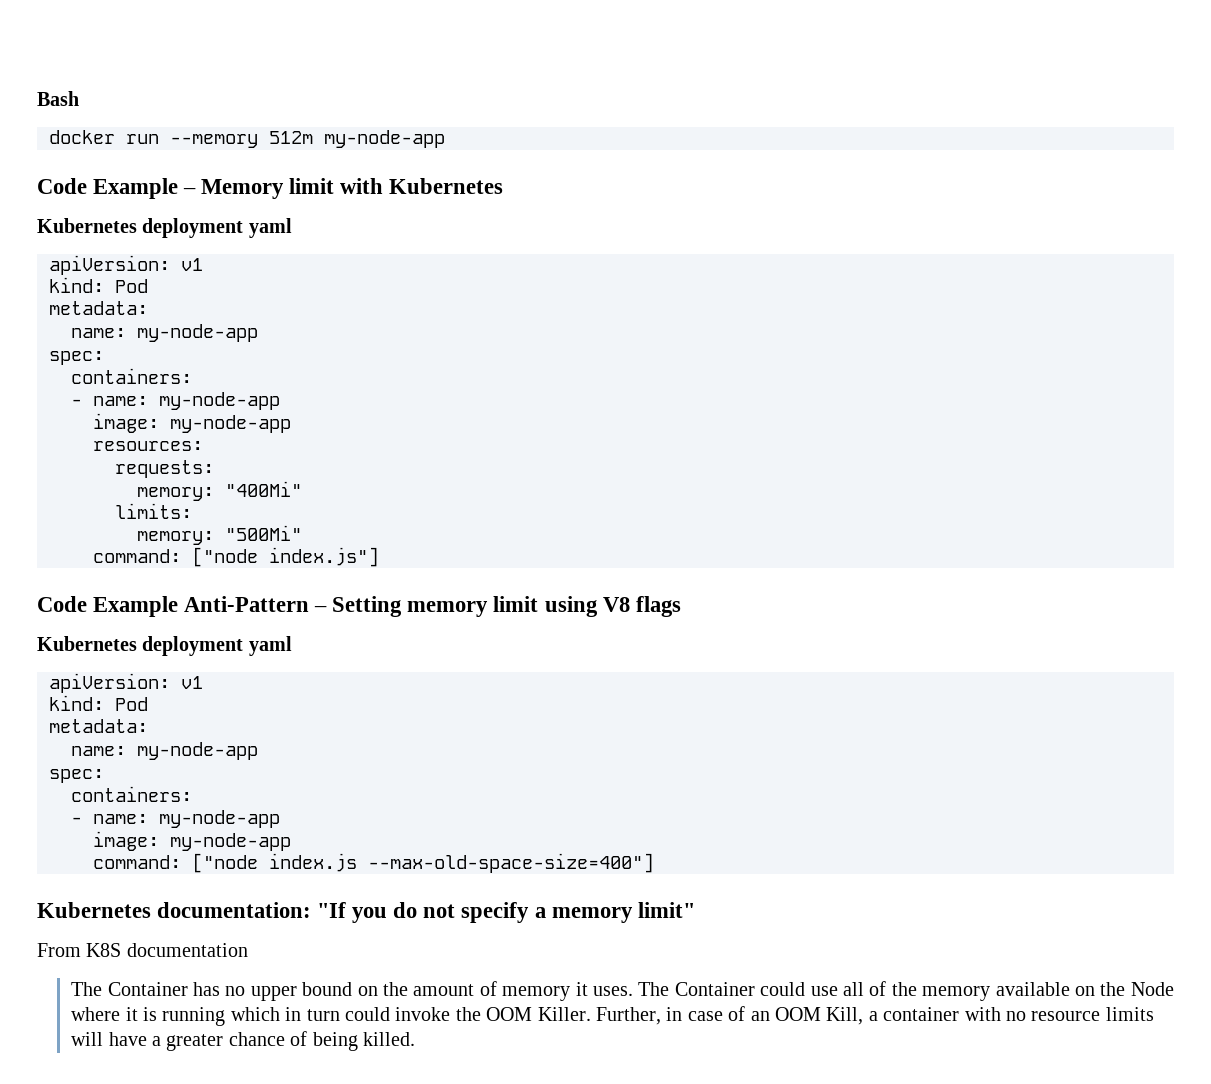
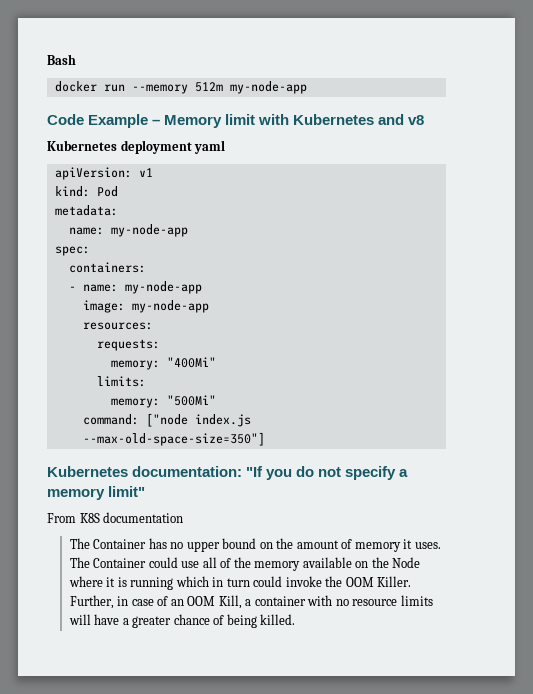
- Code Example – Memory limit with Kubernetes
+ Code Example – Memory limit with Kubernetes and v8
- command: ["node index.js"]
- Code Example Anti-Pattern – Setting memory limit using V8 flags
- Kubernetes deployment yaml
- apiVersion: v1
- kind: Pod
- metadata:
- name: my-node-app
- spec:
- containers:
- - name: my-node-app
- image: my-node-app
- command: ["node index.js --max-old-space-size=400"]
+ command: ["node index.js --max-old-space-size=350"]

